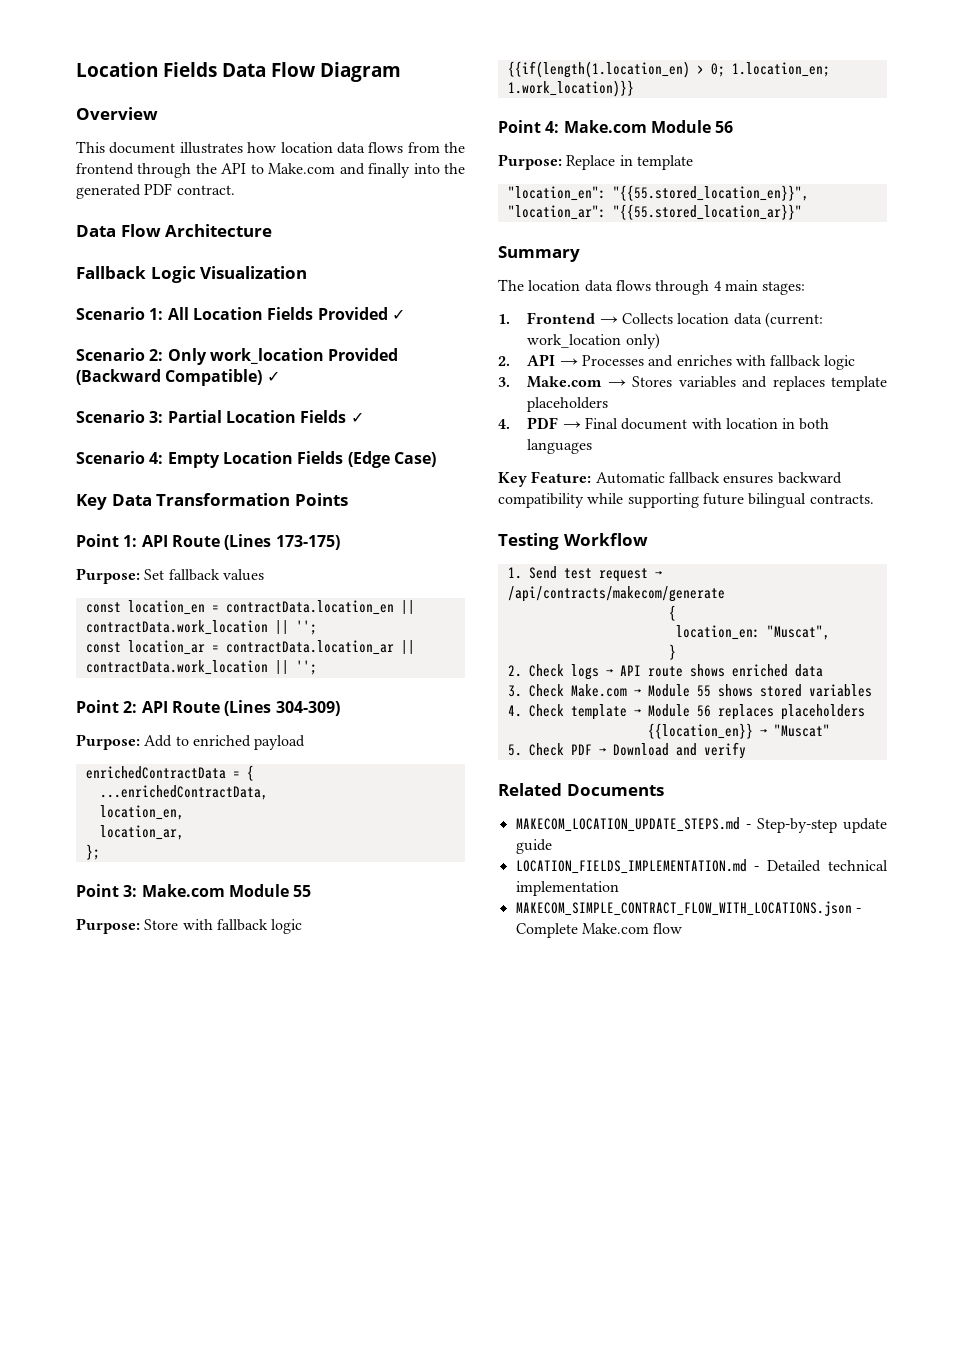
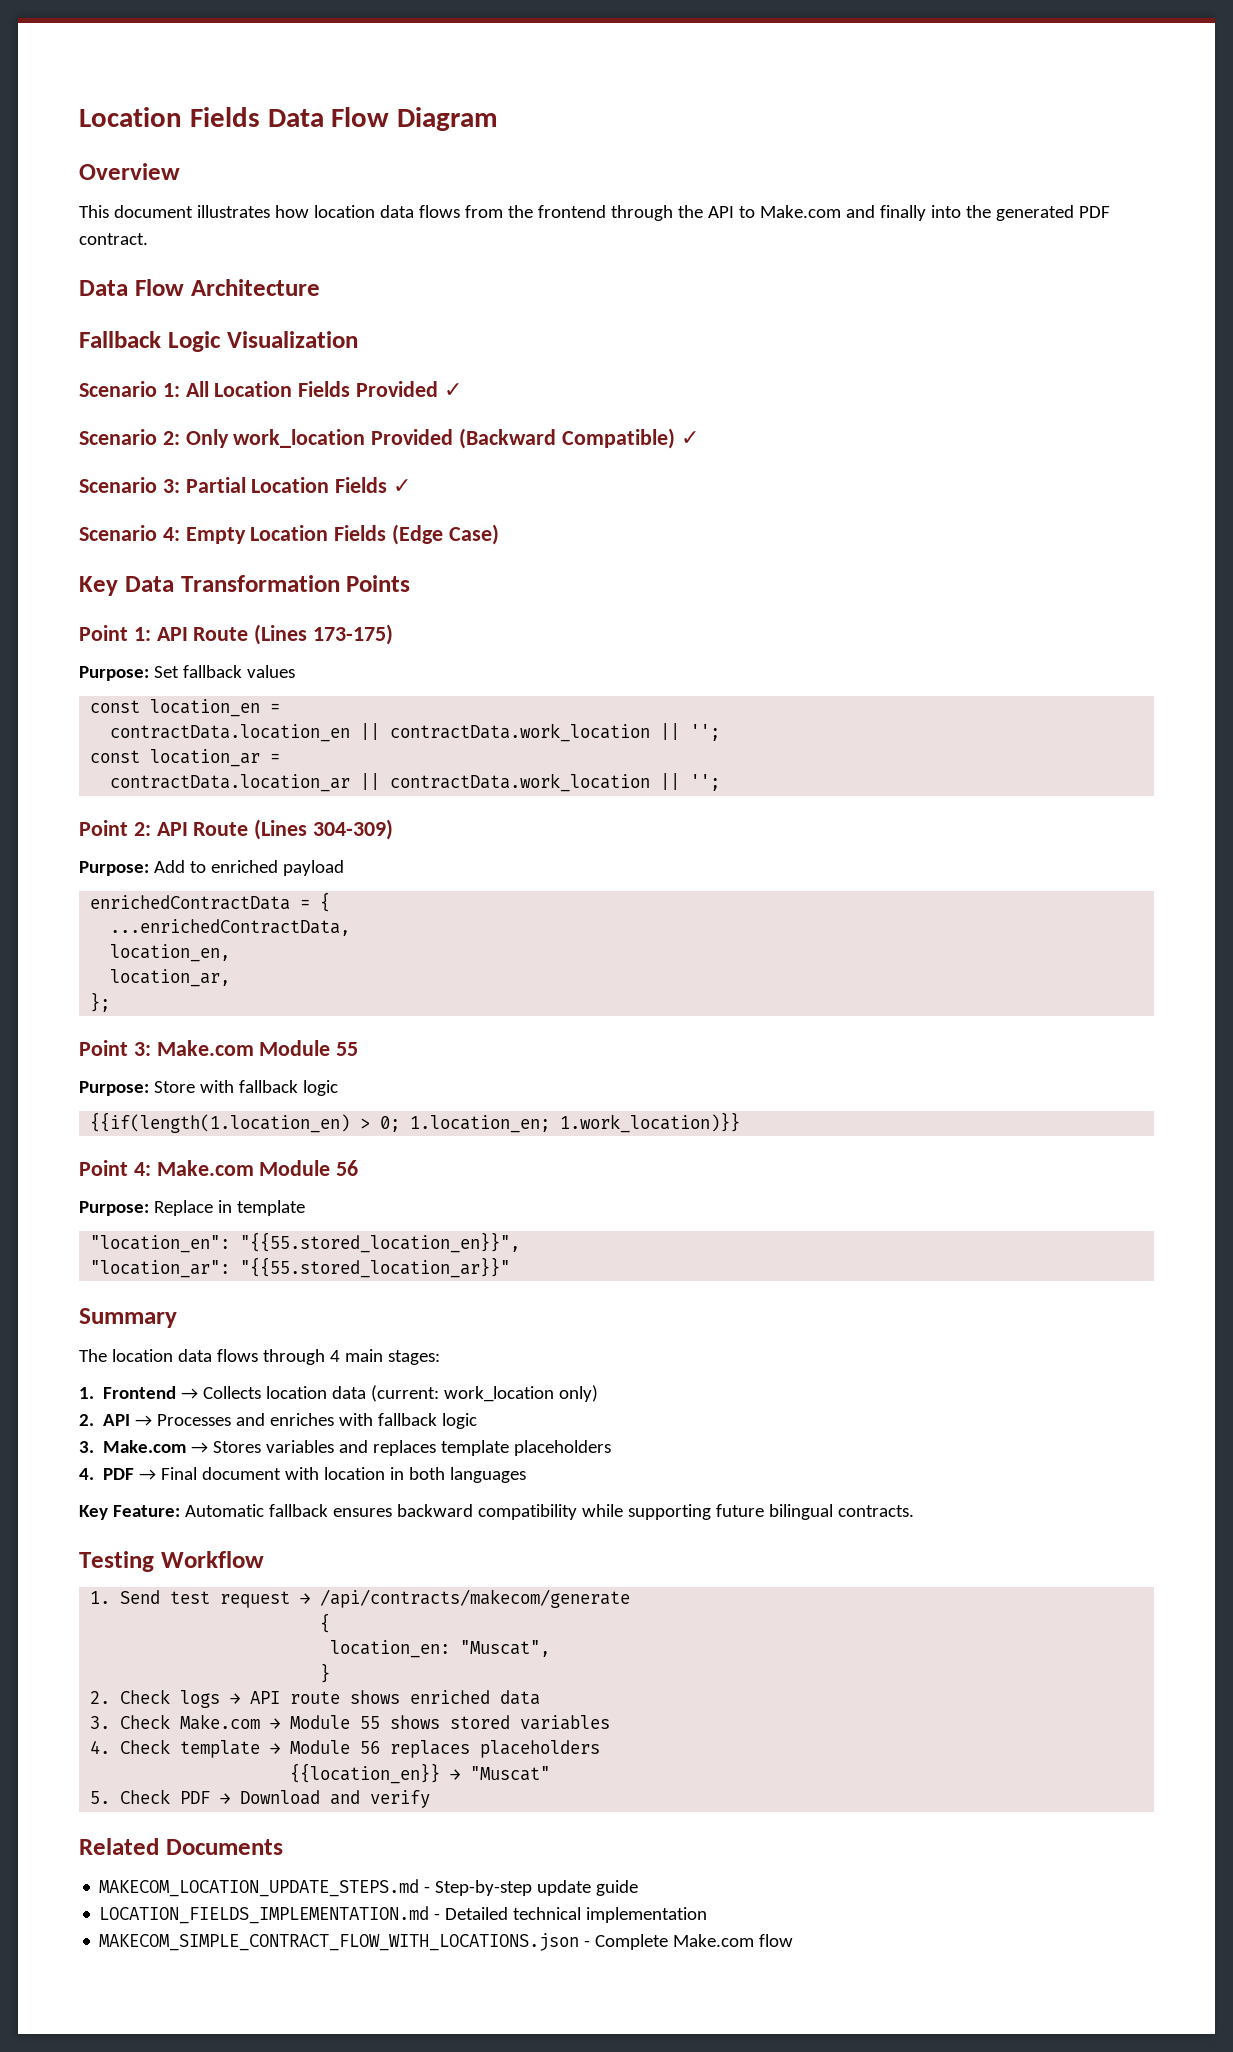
- const location_en = contractData.location_en || contractData.work_location || '';
+ const location_en =
+ contractData.location_en || contractData.work_location || '';
- const location_ar = contractData.location_ar || contractData.work_location || '';
+ const location_ar =
+ contractData.location_ar || contractData.work_location || '';

